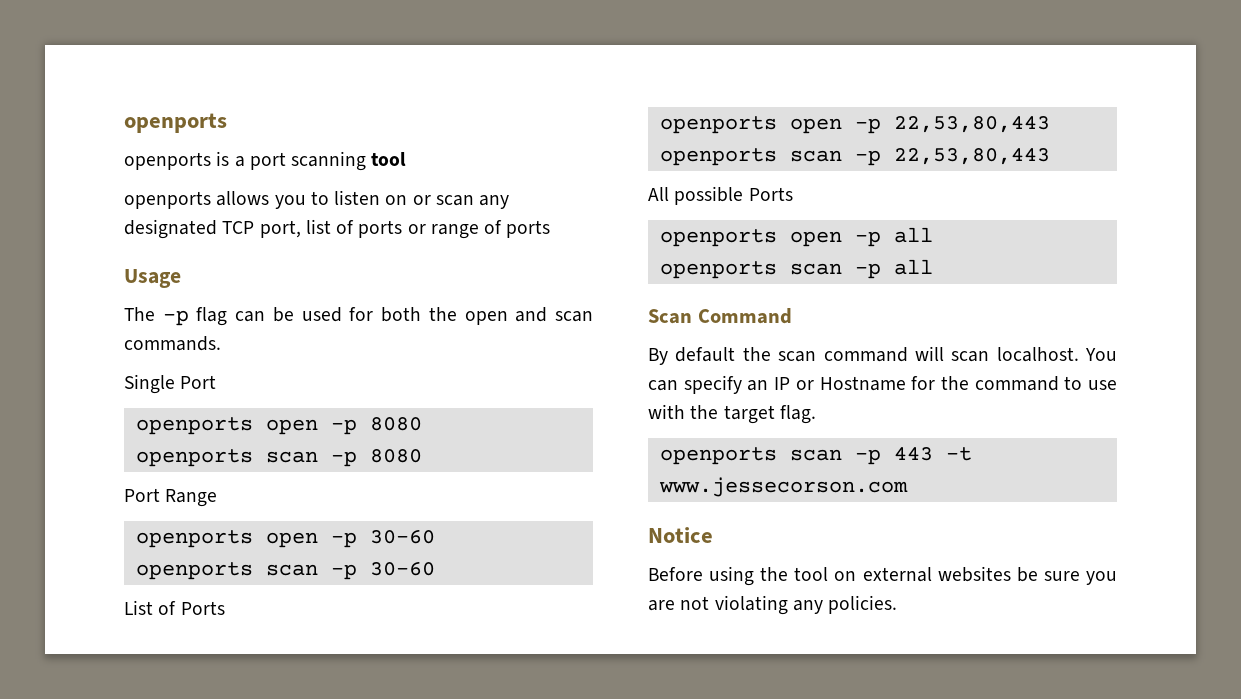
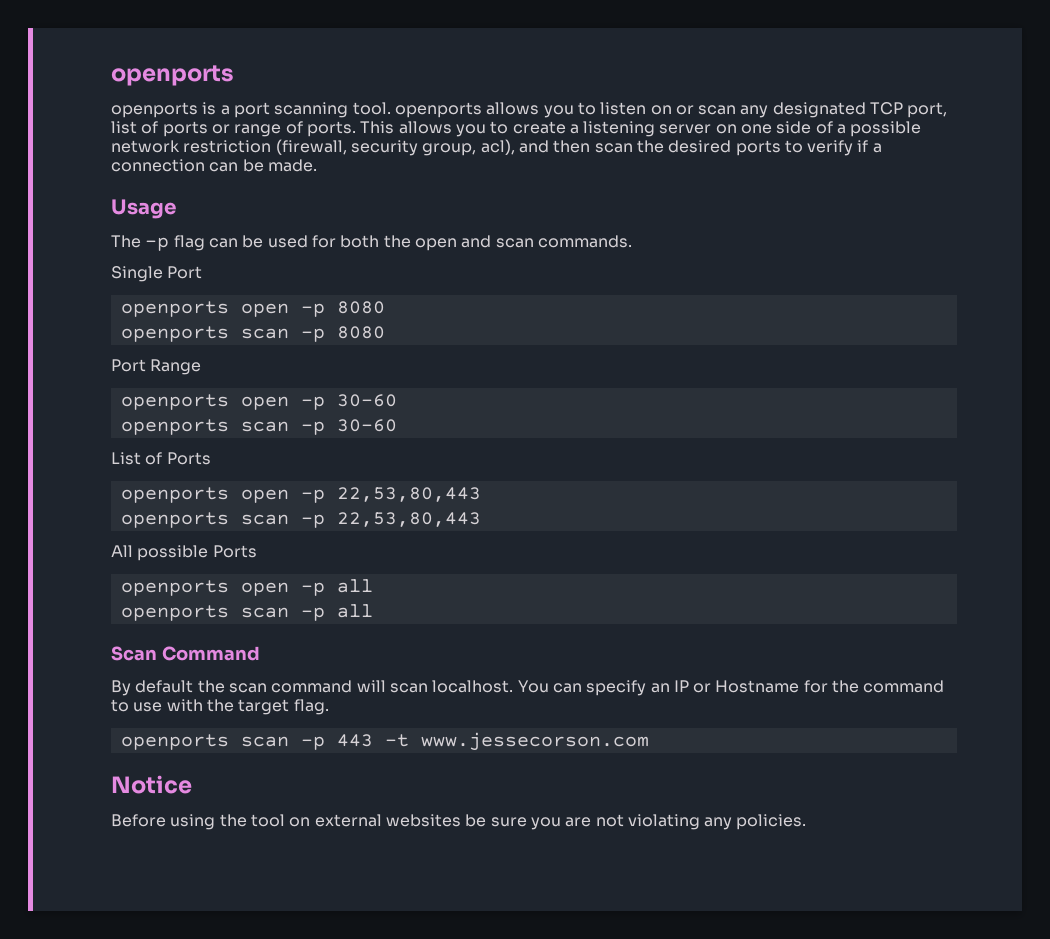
- openports is a port scanning tool
- openports allows you to listen on or scan any designated TCP port, list of ports or range of ports
+ openports is a port scanning tool. openports allows you to listen on or scan any designated TCP port, list of ports or range of ports. This allows you to create a listening server on one side of a possible network restriction (firewall, security group, acl), and then scan the desired ports to verify if a connection can be made.

